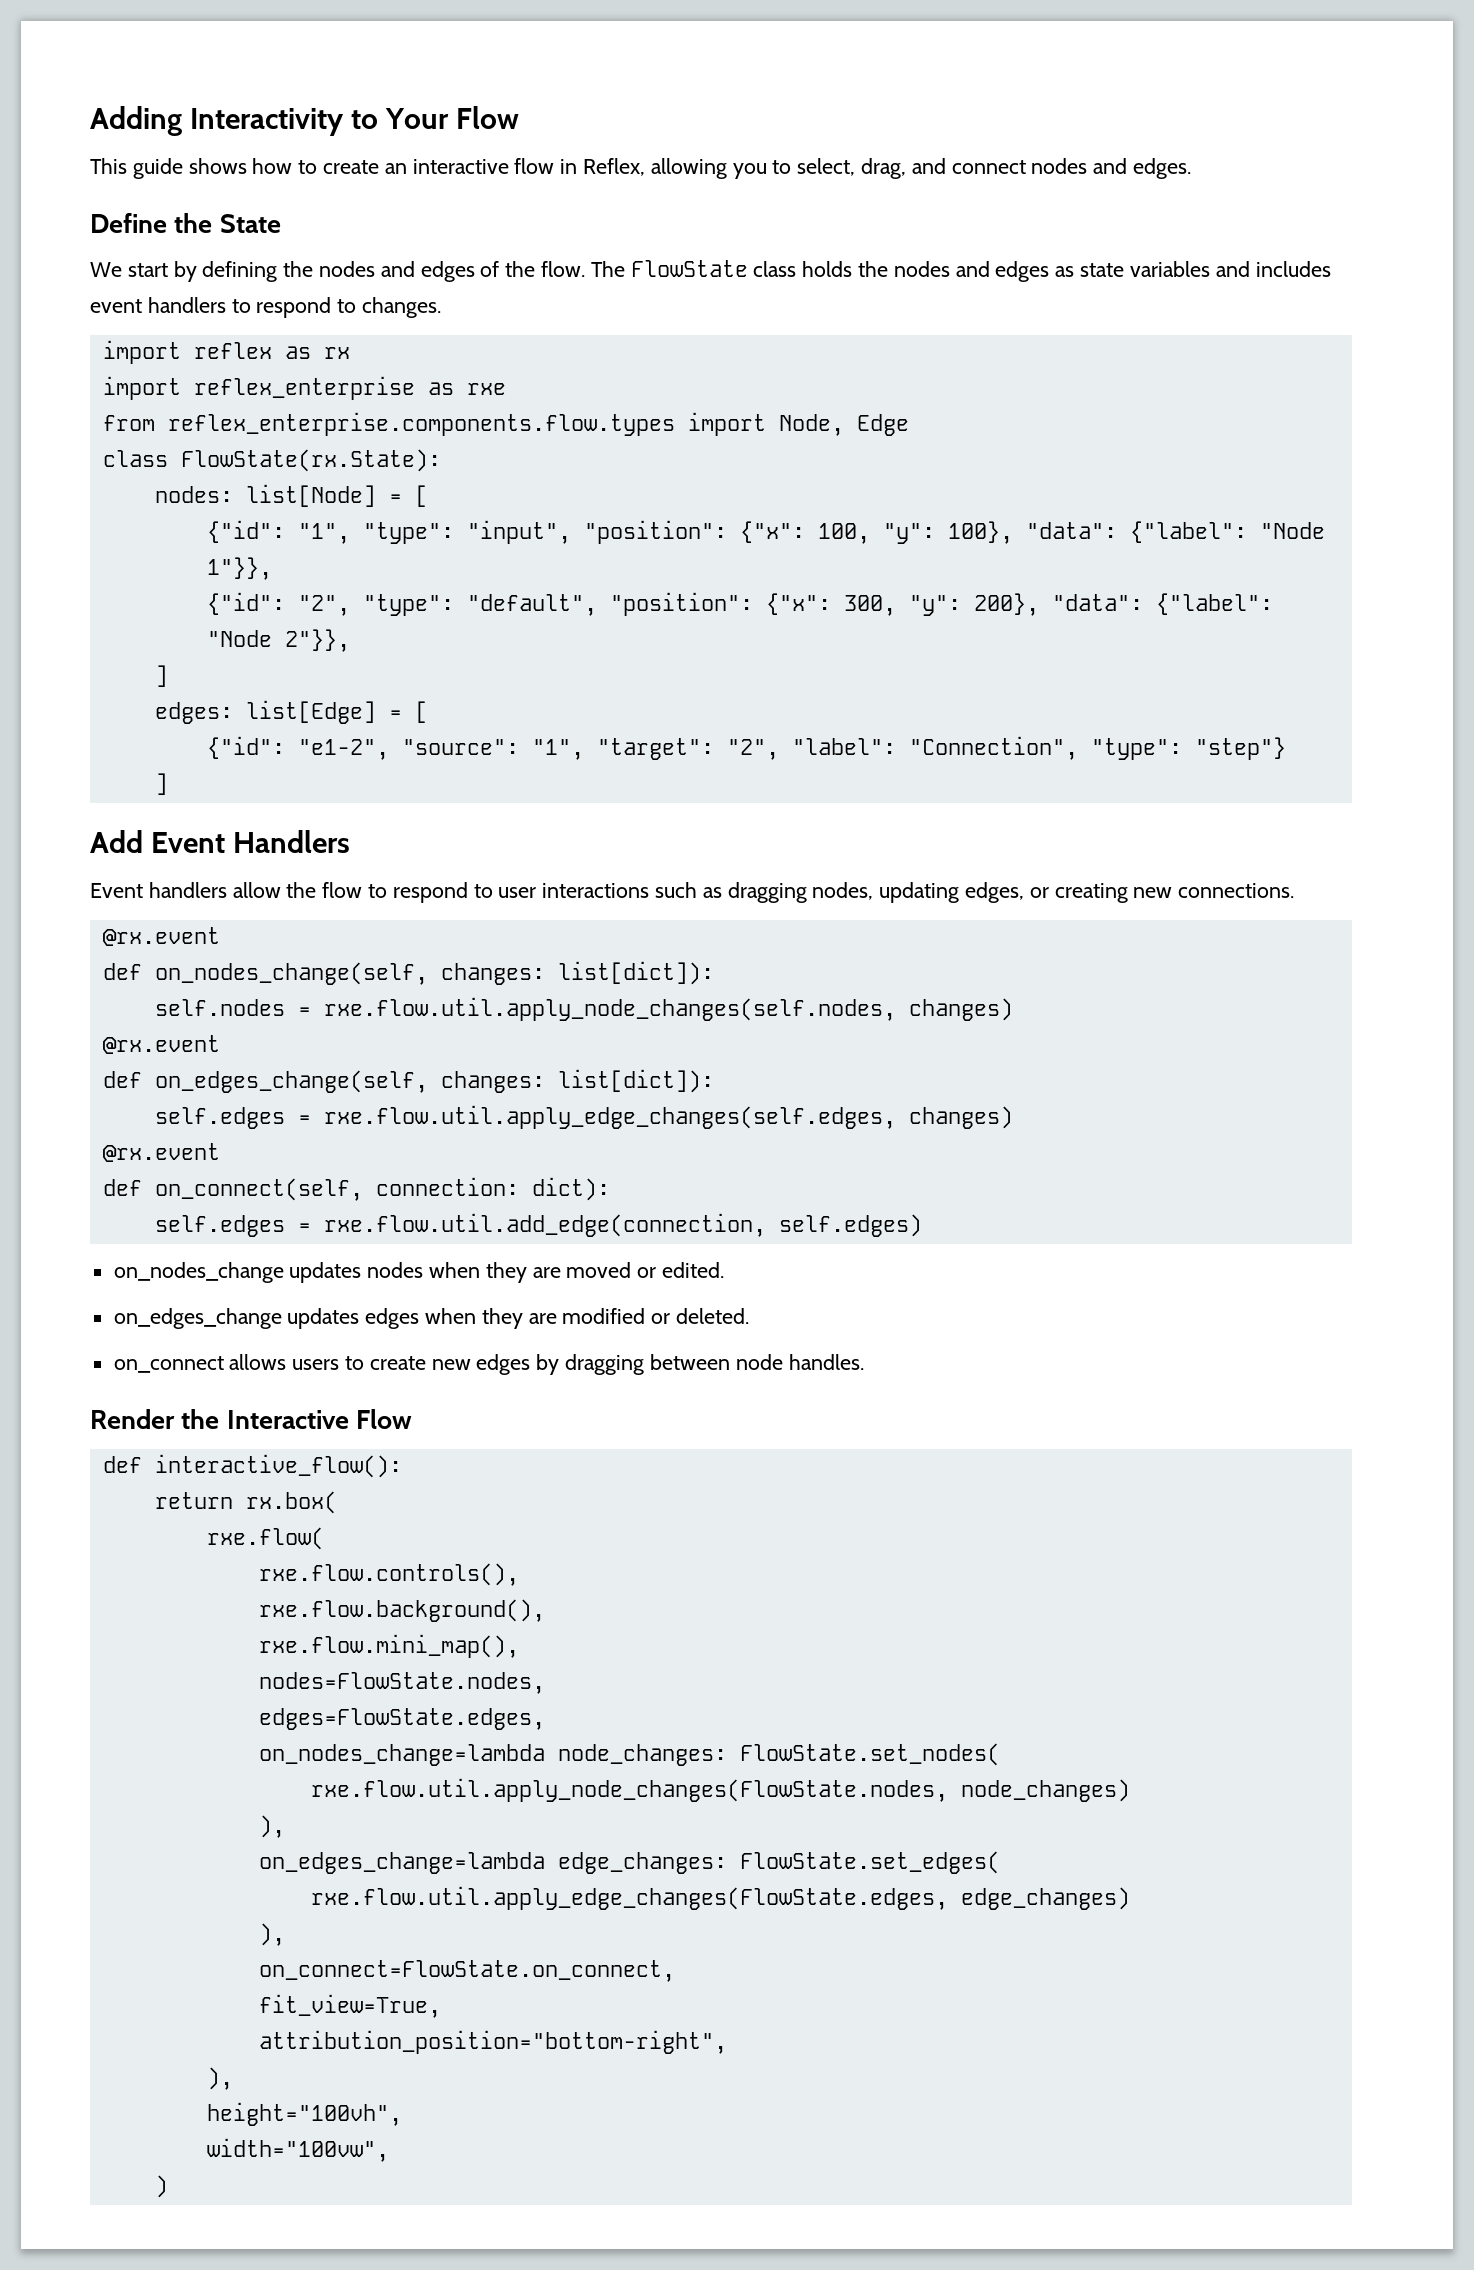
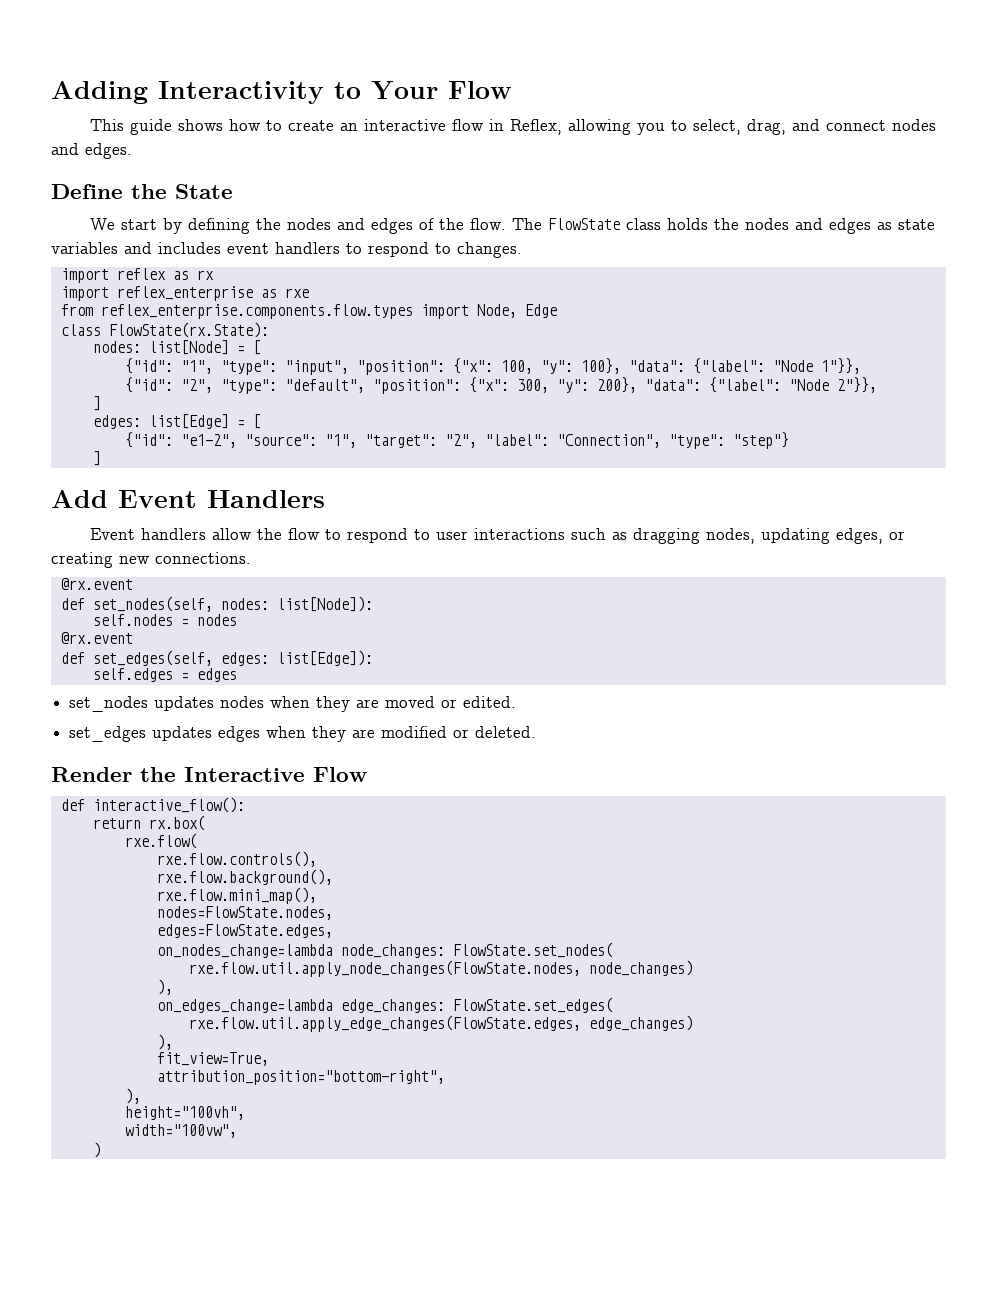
- def on_nodes_change(self, changes: list[dict]):
+ def set_nodes(self, nodes: list[Node]):
- self.nodes = rxe.flow.util.apply_node_changes(self.nodes, changes)
+ self.nodes = nodes
  @rx.event
- def on_edges_change(self, changes: list[dict]):
- self.edges = rxe.flow.util.apply_edge_changes(self.edges, changes)
- @rx.event
- def on_connect(self, connection: dict):
- self.edges = rxe.flow.util.add_edge(connection, self.edges)
- on_nodes_change updates nodes when they are moved or edited.
+ def set_edges(self, edges: list[Edge]):
+ self.edges = edges
+ set_nodes updates nodes when they are moved or edited.
- on_edges_change updates edges when they are modified or deleted.
+ set_edges updates edges when they are modified or deleted.
- on_connect allows users to create new edges by dragging between node handles.
- on_connect=FlowState.on_connect,

